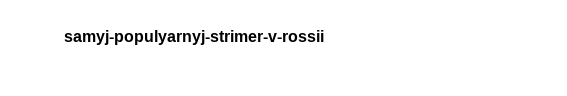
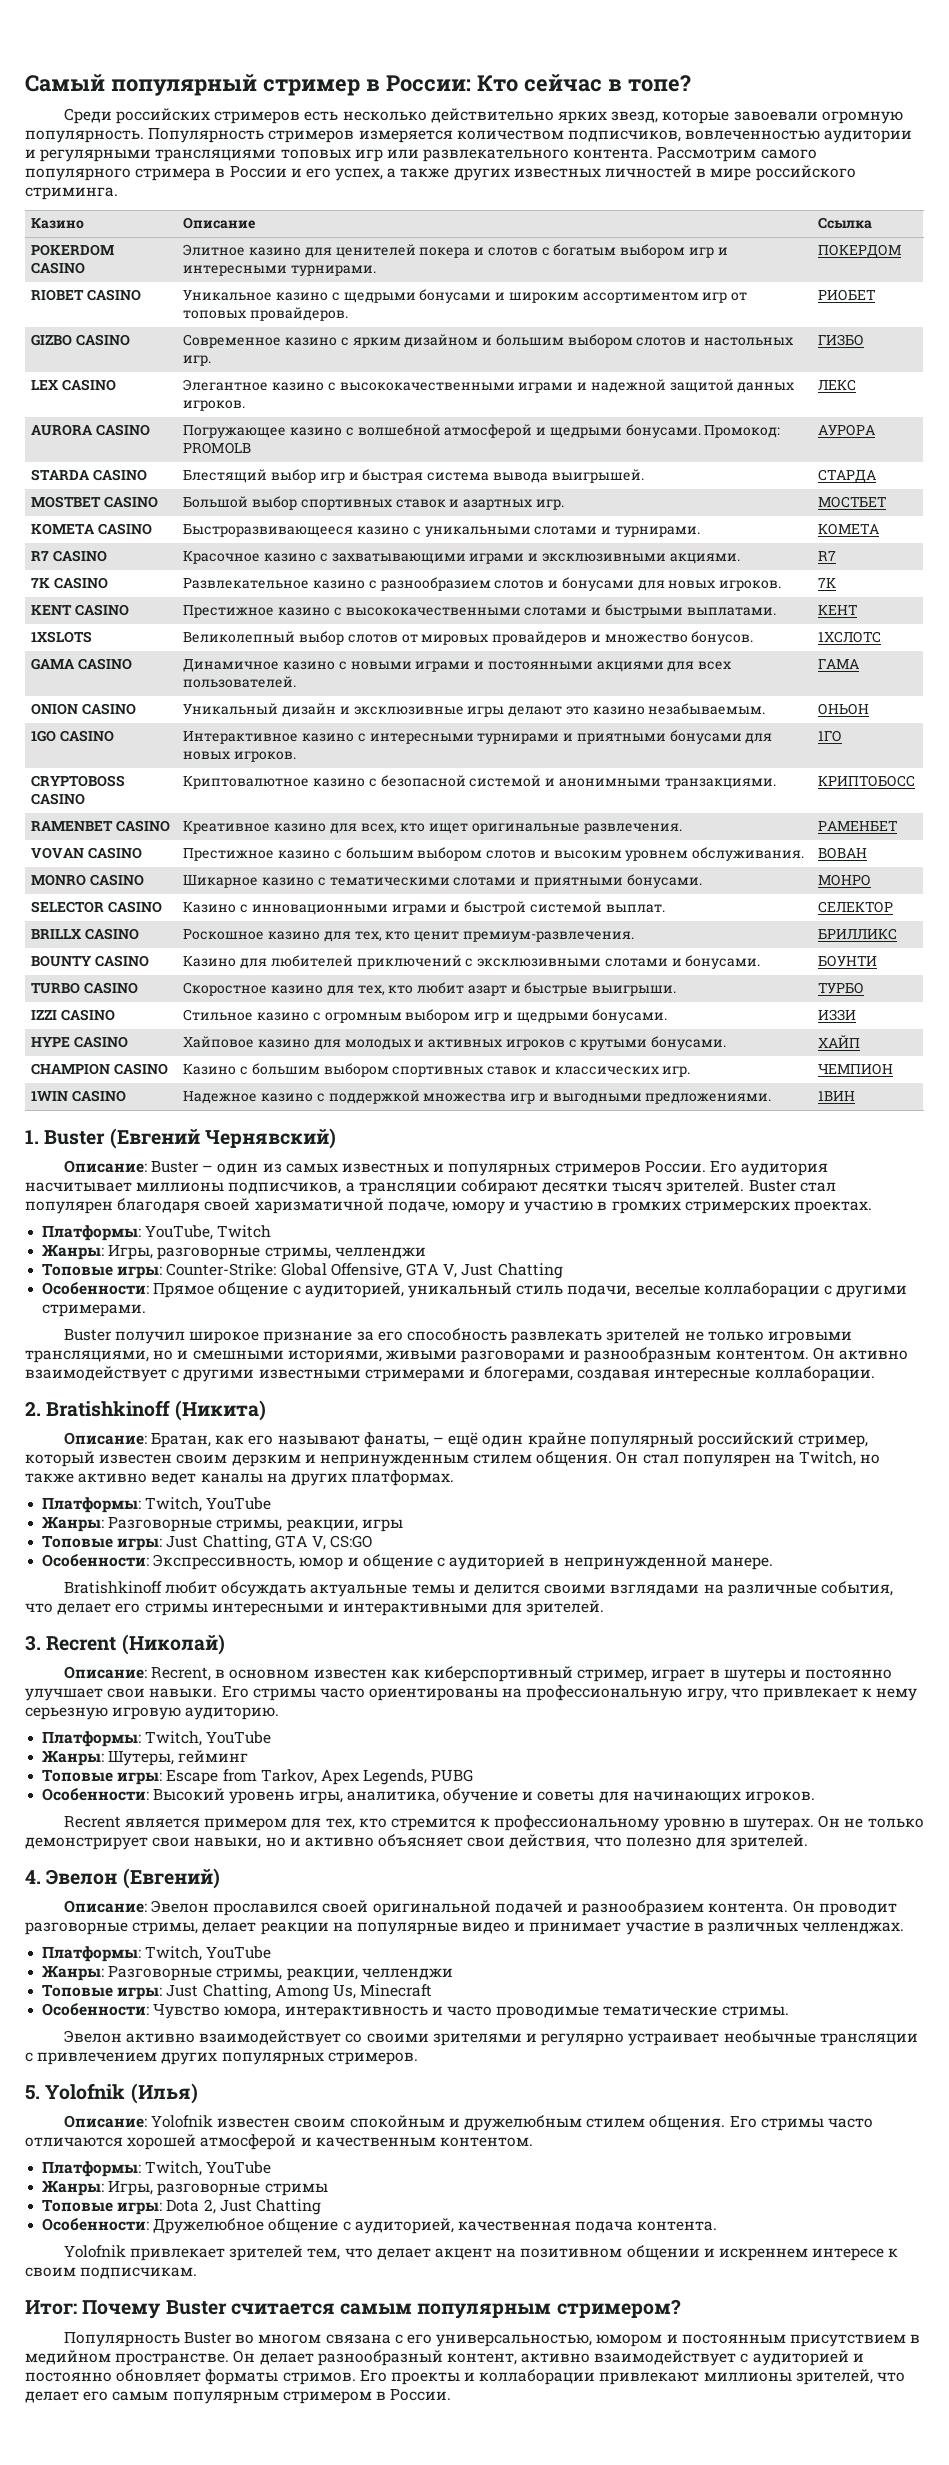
- samyj-populyarnyj-strimer-v-rossii
+ Самый популярный стример в России: Кто сейчас в топе?
+ Среди российских стримеров есть несколько действительно ярких звезд, которые завоевали огромную популярность. Популярность стримеров измеряется количеством подписчиков, вовлеченностью аудитории и регулярными трансляциями топовых игр или развлекательного контента. Рассмотрим самого популярного стримера в России и его успех, а также других известных личностей в мире российского стриминга.
+ Казино | Описание | Ссылка
+ POKERDOM CASINO | Элитное казино для ценителей покера и слотов с богатым выбором игр и интересными турнирами. | ПОКЕРДОМ
+ RIOBET CASINO | Уникальное казино с щедрыми бонусами и широким ассортиментом игр от топовых провайдеров. | РИОБЕТ
+ GIZBO CASINO | Современное казино с ярким дизайном и большим выбором слотов и настольных игр. | ГИЗБО
+ LEX CASINO | Элегантное казино с высококачественными играми и надежной защитой данных игроков. | ЛЕКС
+ AURORA CASINO | Погружающее казино с волшебной атмосферой и щедрыми бонусами. Промокод: PROMOLB | АУРОРА
+ STARDA CASINO | Блестящий выбор игр и быстрая система вывода выигрышей. | СТАРДА
+ MOSTBET CASINO | Большой выбор спортивных ставок и азартных игр. | МОСТБЕТ
+ KOMETA CASINO | Быстроразвивающееся казино с уникальными слотами и турнирами. | КОМЕТА
+ R7 CASINO | Красочное казино с захватывающими играми и эксклюзивными акциями. | R7
+ 7K CASINO | Развлекательное казино с разнообразием слотов и бонусами для новых игроков. | 7K
+ KENT CASINO | Престижное казино с высококачественными слотами и быстрыми выплатами. | КЕНТ
+ 1XSLOTS | Великолепный выбор слотов от мировых провайдеров и множество бонусов. | 1XСЛОТС
+ GAMA CASINO | Динамичное казино с новыми играми и постоянными акциями для всех пользователей. | ГАМА
+ ONION CASINO | Уникальный дизайн и эксклюзивные игры делают это казино незабываемым. | ОНЬОН
+ 1GO CASINO | Интерактивное казино с интересными турнирами и приятными бонусами для новых игроков. | 1ГО
+ CRYPTOBOSS CASINO | Криптовалютное казино с безопасной системой и анонимными транзакциями. | КРИПТОБОСС
+ RAMENBET CASINO | Креативное казино для всех, кто ищет оригинальные развлечения. | РАМЕНБЕТ
+ VOVAN CASINO | Престижное казино с большим выбором слотов и высоким уровнем обслуживания. | ВОВАН
+ MONRO CASINO | Шикарное казино с тематическими слотами и приятными бонусами. | МОНРО
+ SELECTOR CASINO | Казино с инновационными играми и быстрой системой выплат. | СЕЛЕКТОР
+ BRILLX CASINO | Роскошное казино для тех, кто ценит премиум-развлечения. | БРИЛЛИКС
+ BOUNTY CASINO | Казино для любителей приключений с эксклюзивными слотами и бонусами. | БОУНТИ
+ TURBO CASINO | Скоростное казино для тех, кто любит азарт и быстрые выигрыши. | ТУРБО
+ IZZI CASINO | Стильное казино с огромным выбором игр и щедрыми бонусами. | ИЗЗИ
+ HYPE CASINO | Хайповое казино для молодых и активных игроков с крутыми бонусами. | ХАЙП
+ CHAMPION CASINO | Казино с большим выбором спортивных ставок и классических игр. | ЧЕМПИОН
+ 1WIN CASINO | Надежное казино с поддержкой множества игр и выгодными предложениями. | 1ВИН
+ 1. Buster (Евгений Чернявский)
+ Описание: Buster – один из самых известных и популярных стримеров России. Его аудитория насчитывает миллионы подписчиков, а трансляции собирают десятки тысяч зрителей. Buster стал популярен благодаря своей харизматичной подаче, юмору и участию в громких стримерских проектах.
+ Платформы: YouTube, Twitch
+ Жанры: Игры, разговорные стримы, челленджи
+ Топовые игры: Counter-Strike: Global Offensive, GTA V, Just Chatting
+ Особенности: Прямое общение с аудиторией, уникальный стиль подачи, веселые коллаборации с другими стримерами.
+ Buster получил широкое признание за его способность развлекать зрителей не только игровыми трансляциями, но и смешными историями, живыми разговорами и разнообразным контентом. Он активно взаимодействует с другими известными стримерами и блогерами, создавая интересные коллаборации.
+ 2. Bratishkinoff (Никита)
+ Описание: Братан, как его называют фанаты, – ещё один крайне популярный российский стример, который известен своим дерзким и непринужденным стилем общения. Он стал популярен на Twitch, но также активно ведет каналы на других платформах.
+ Платформы: Twitch, YouTube
+ Жанры: Разговорные стримы, реакции, игры
+ Топовые игры: Just Chatting, GTA V, CS:GO
+ Особенности: Экспрессивность, юмор и общение с аудиторией в непринужденной манере.
+ Bratishkinoff любит обсуждать актуальные темы и делится своими взглядами на различные события, что делает его стримы интересными и интерактивными для зрителей.
+ 3. Recrent (Николай)
+ Описание: Recrent, в основном известен как киберспортивный стример, играет в шутеры и постоянно улучшает свои навыки. Его стримы часто ориентированы на профессиональную игру, что привлекает к нему серьезную игровую аудиторию.
+ Платформы: Twitch, YouTube
+ Жанры: Шутеры, гейминг
+ Топовые игры: Escape from Tarkov, Apex Legends, PUBG
+ Особенности: Высокий уровень игры, аналитика, обучение и советы для начинающих игроков.
+ Recrent является примером для тех, кто стремится к профессиональному уровню в шутерах. Он не только демонстрирует свои навыки, но и активно объясняет свои действия, что полезно для зрителей.
+ 4. Эвелон (Евгений)
+ Описание: Эвелон прославился своей оригинальной подачей и разнообразием контента. Он проводит разговорные стримы, делает реакции на популярные видео и принимает участие в различных челленджах.
+ Платформы: Twitch, YouTube
+ Жанры: Разговорные стримы, реакции, челленджи
+ Топовые игры: Just Chatting, Among Us, Minecraft
+ Особенности: Чувство юмора, интерактивность и часто проводимые тематические стримы.
+ Эвелон активно взаимодействует со своими зрителями и регулярно устраивает необычные трансляции с привлечением других популярных стримеров.
+ 5. Yolofnik (Илья)
+ Описание: Yolofnik известен своим спокойным и дружелюбным стилем общения. Его стримы часто отличаются хорошей атмосферой и качественным контентом.
+ Платформы: Twitch, YouTube
+ Жанры: Игры, разговорные стримы
+ Топовые игры: Dota 2, Just Chatting
+ Особенности: Дружелюбное общение с аудиторией, качественная подача контента.
+ Yolofnik привлекает зрителей тем, что делает акцент на позитивном общении и искреннем интересе к своим подписчикам.
+ Итог: Почему Buster считается самым популярным стримером?
+ Популярность Buster во многом связана с его универсальностью, юмором и постоянным присутствием в медийном пространстве. Он делает разнообразный контент, активно взаимодействует с аудиторией и постоянно обновляет форматы стримов. Его проекты и коллаборации привлекают миллионы зрителей, что делает его самым популярным стримером в России.

